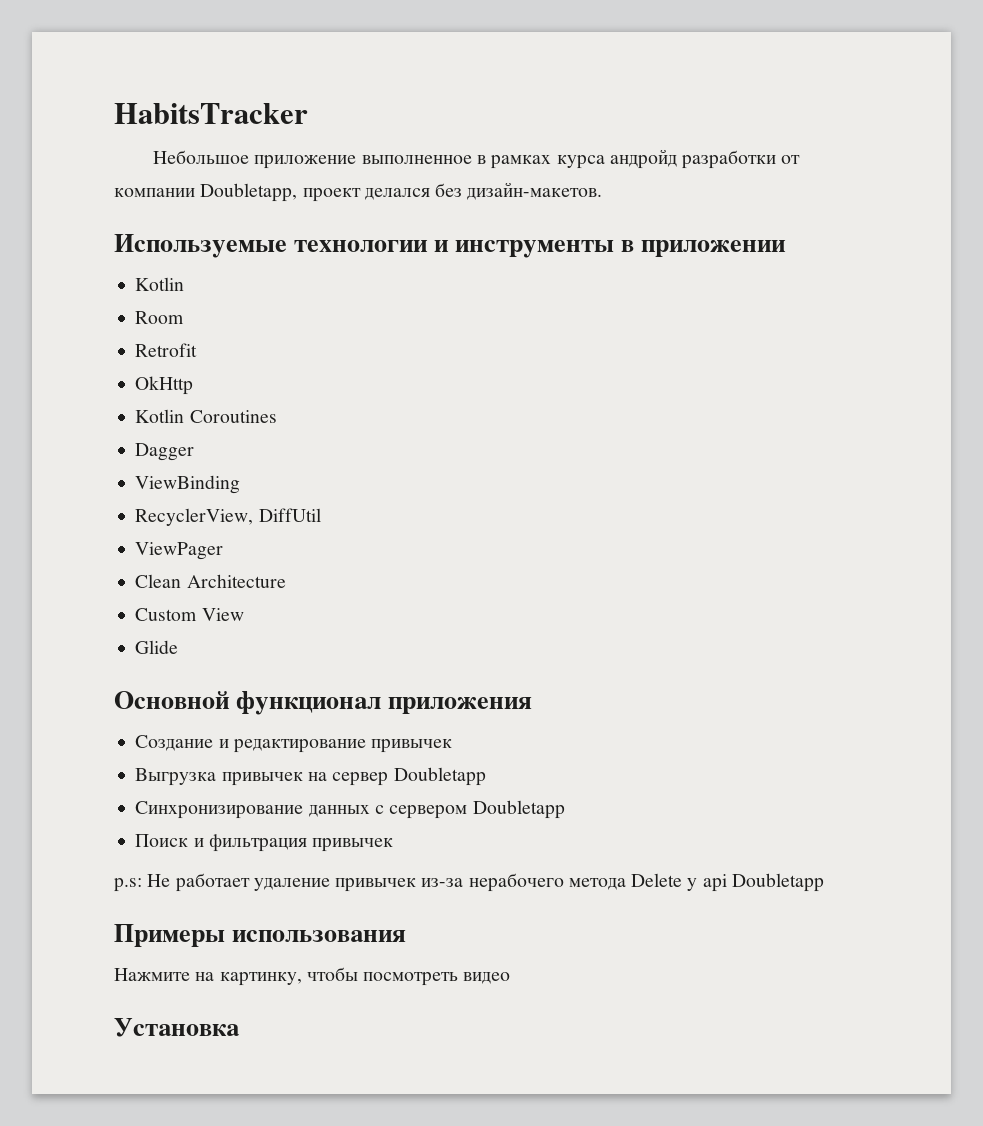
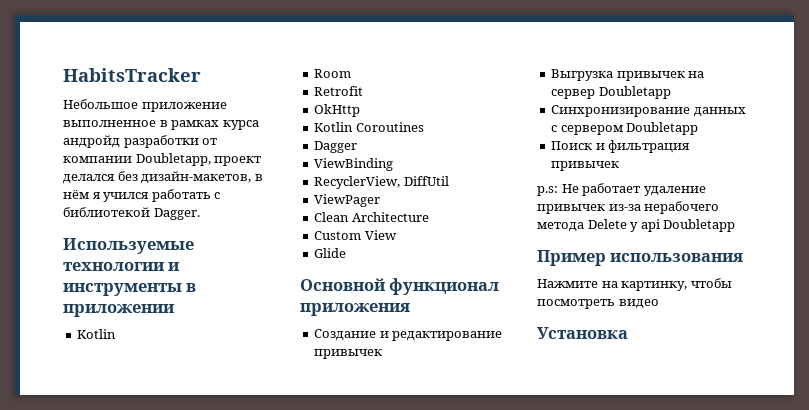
- Небольшое приложение выполненное в рамках курса андройд разработки от компании Doubletapp, проект делался без дизайн-макетов.
+ Небольшое приложение выполненное в рамках курса андройд разработки от компании Doubletapp, проект делался без дизайн-макетов, в нём я учился работать с библиотекой Dagger.
- Примеры использования
+ Пример использования

